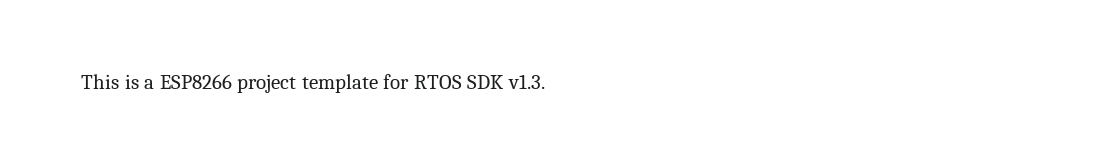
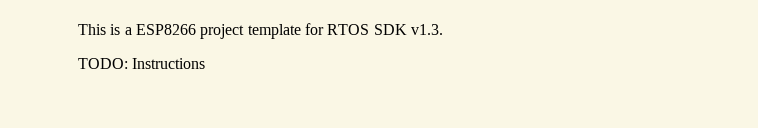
+ TODO: Instructions

